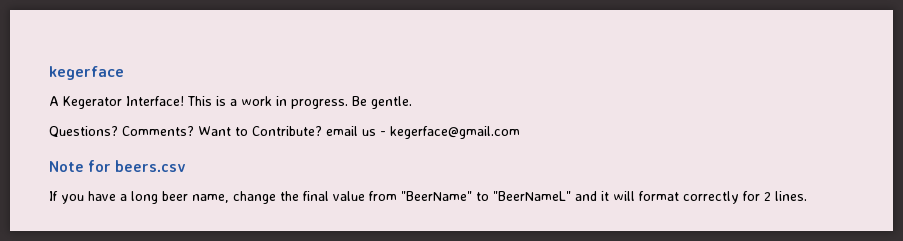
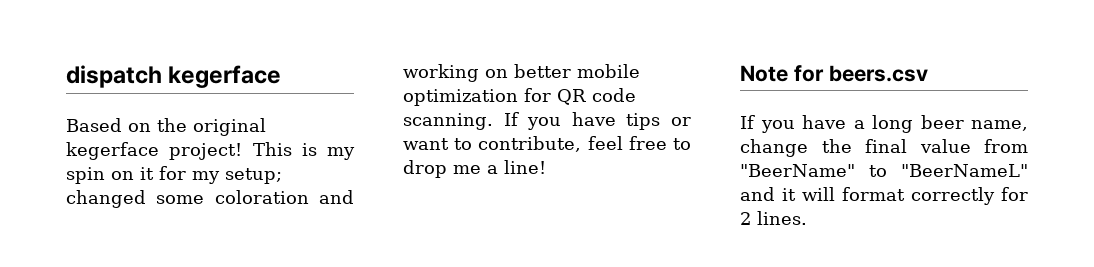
- kegerface
+ dispatch kegerface
- A Kegerator Interface! This is a work in progress. Be gentle.
- Questions? Comments? Want to Contribute? email us - kegerface@gmail.com
+ Based on the original kegerface project! This is my spin on it for my setup; changed some coloration and working on better mobile optimization for QR code scanning. If you have tips or want to contribute, feel free to drop me a line!

